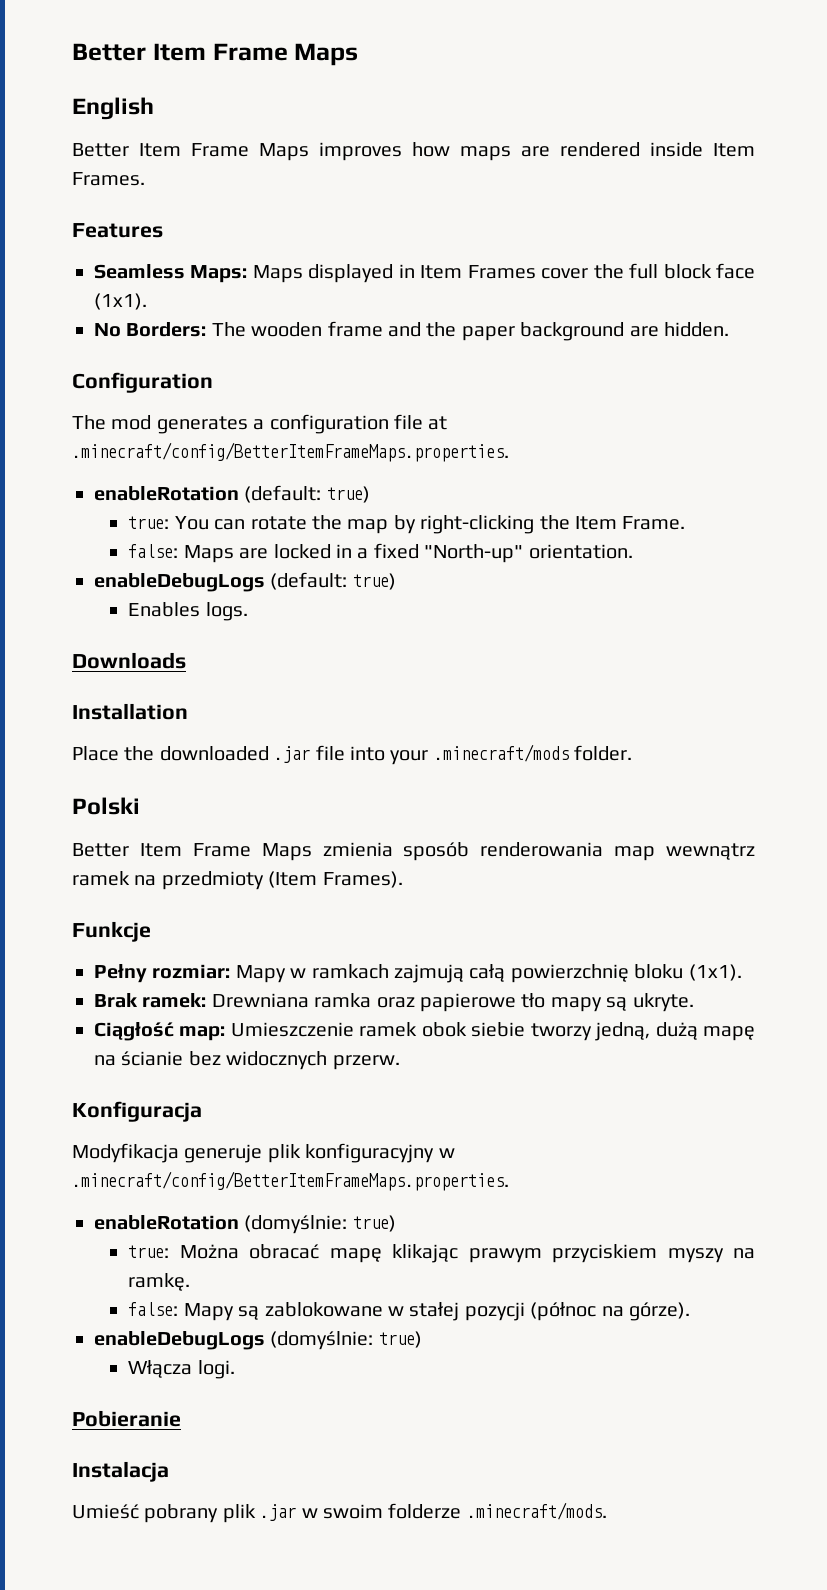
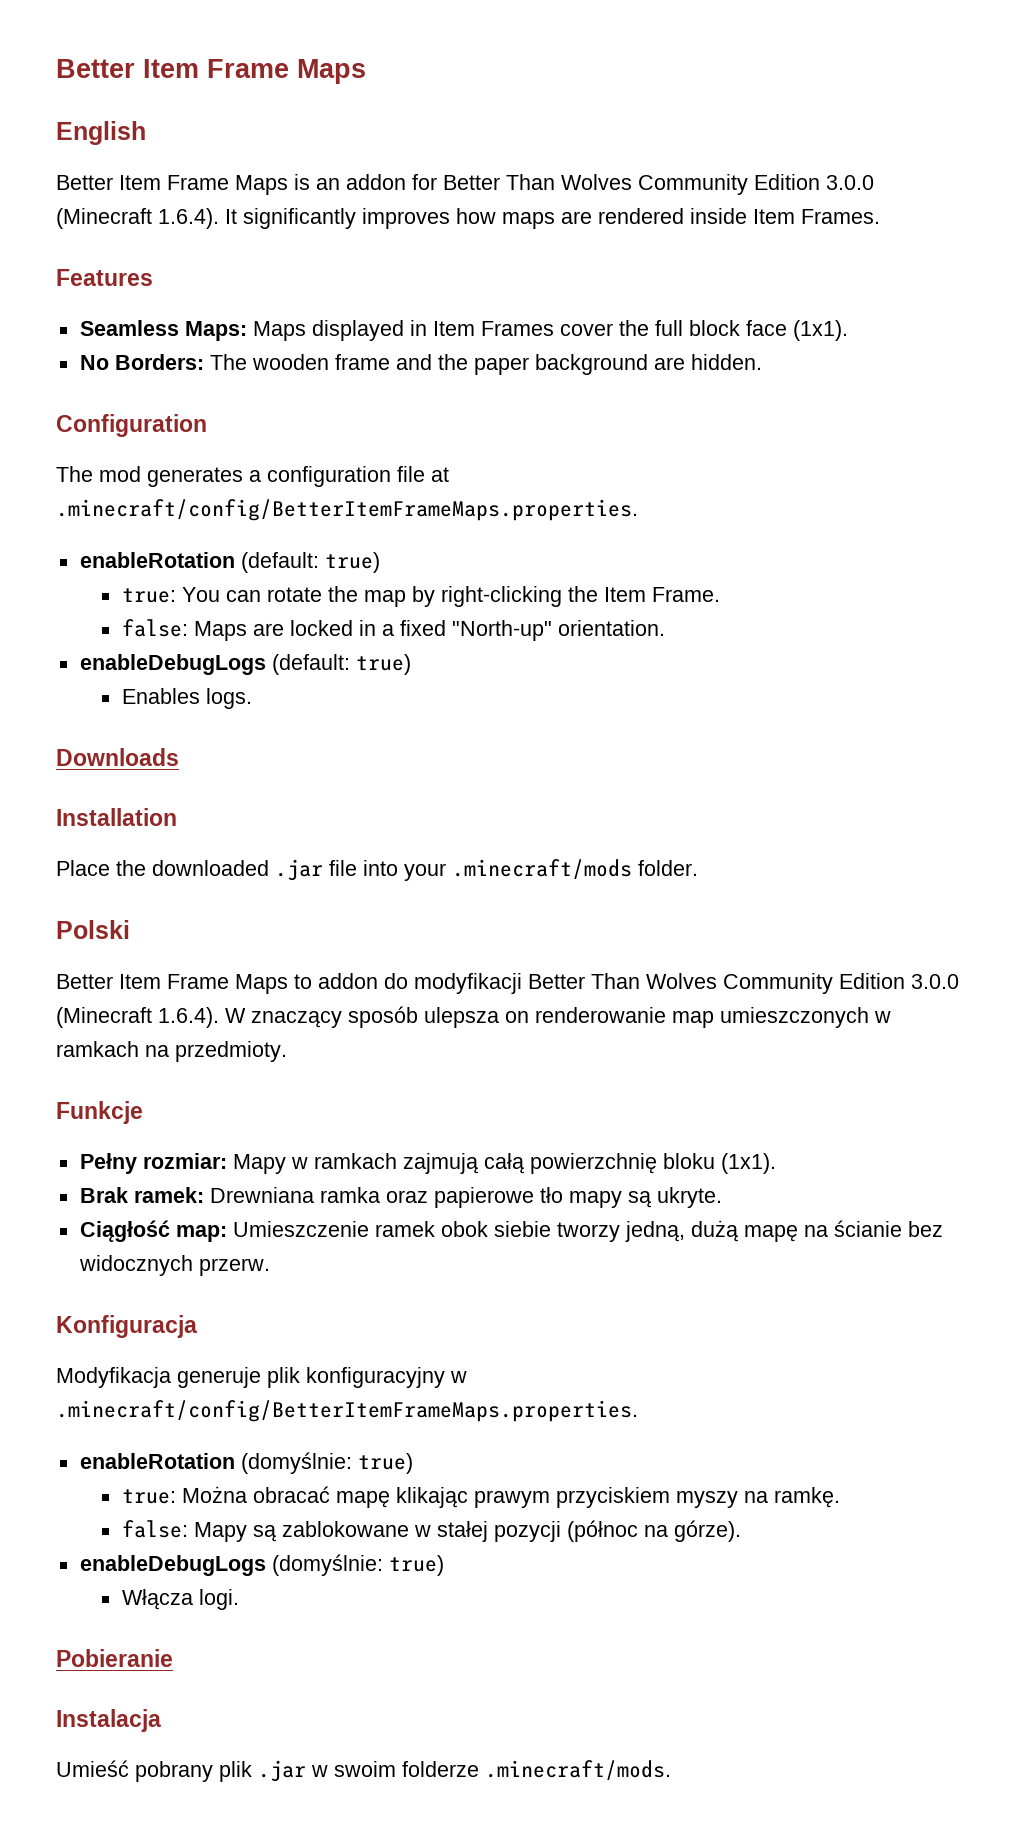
- Better Item Frame Maps improves how maps are rendered inside Item Frames.
+ Better Item Frame Maps is an addon for Better Than Wolves Community Edition 3.0.0 (Minecraft 1.6.4). It significantly improves how maps are rendered inside Item Frames.
- Better Item Frame Maps zmienia sposób renderowania map wewnątrz ramek na przedmioty (Item Frames).
+ Better Item Frame Maps to addon do modyfikacji Better Than Wolves Community Edition 3.0.0 (Minecraft 1.6.4). W znaczący sposób ulepsza on renderowanie map umieszczonych w ramkach na przedmioty.

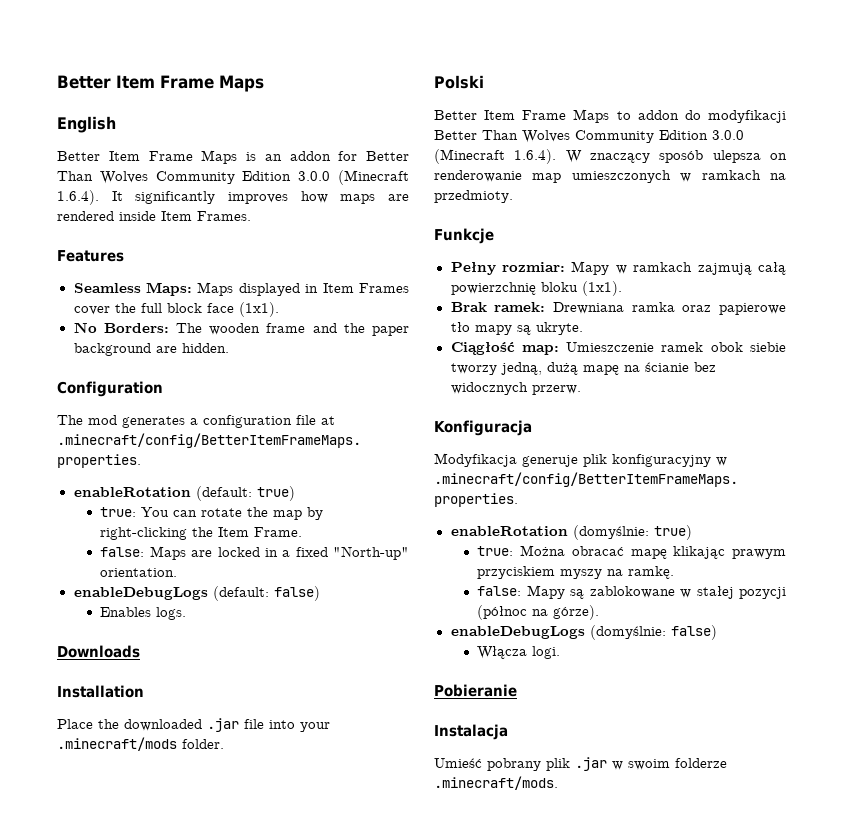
- enableDebugLogs (default: true)
+ enableDebugLogs (default: false)
- enableDebugLogs (domyślnie: true)
+ enableDebugLogs (domyślnie: false)

